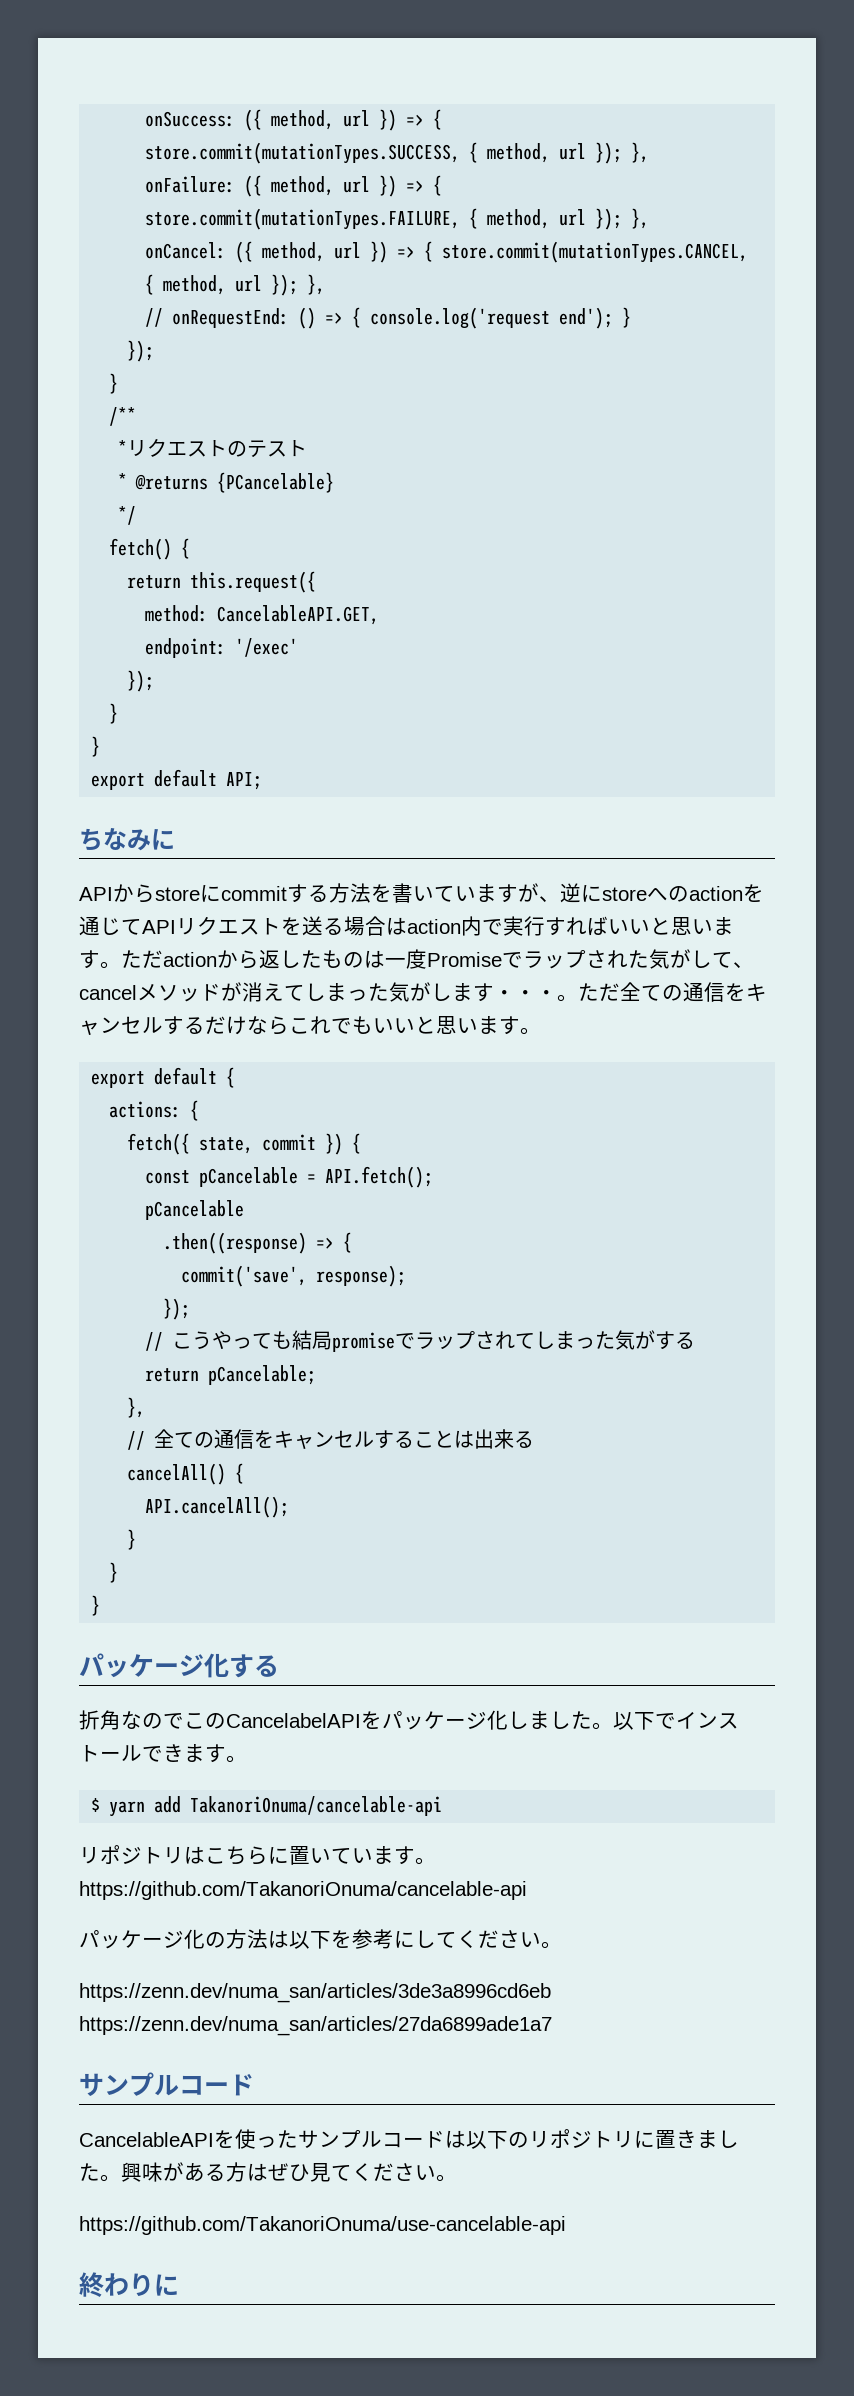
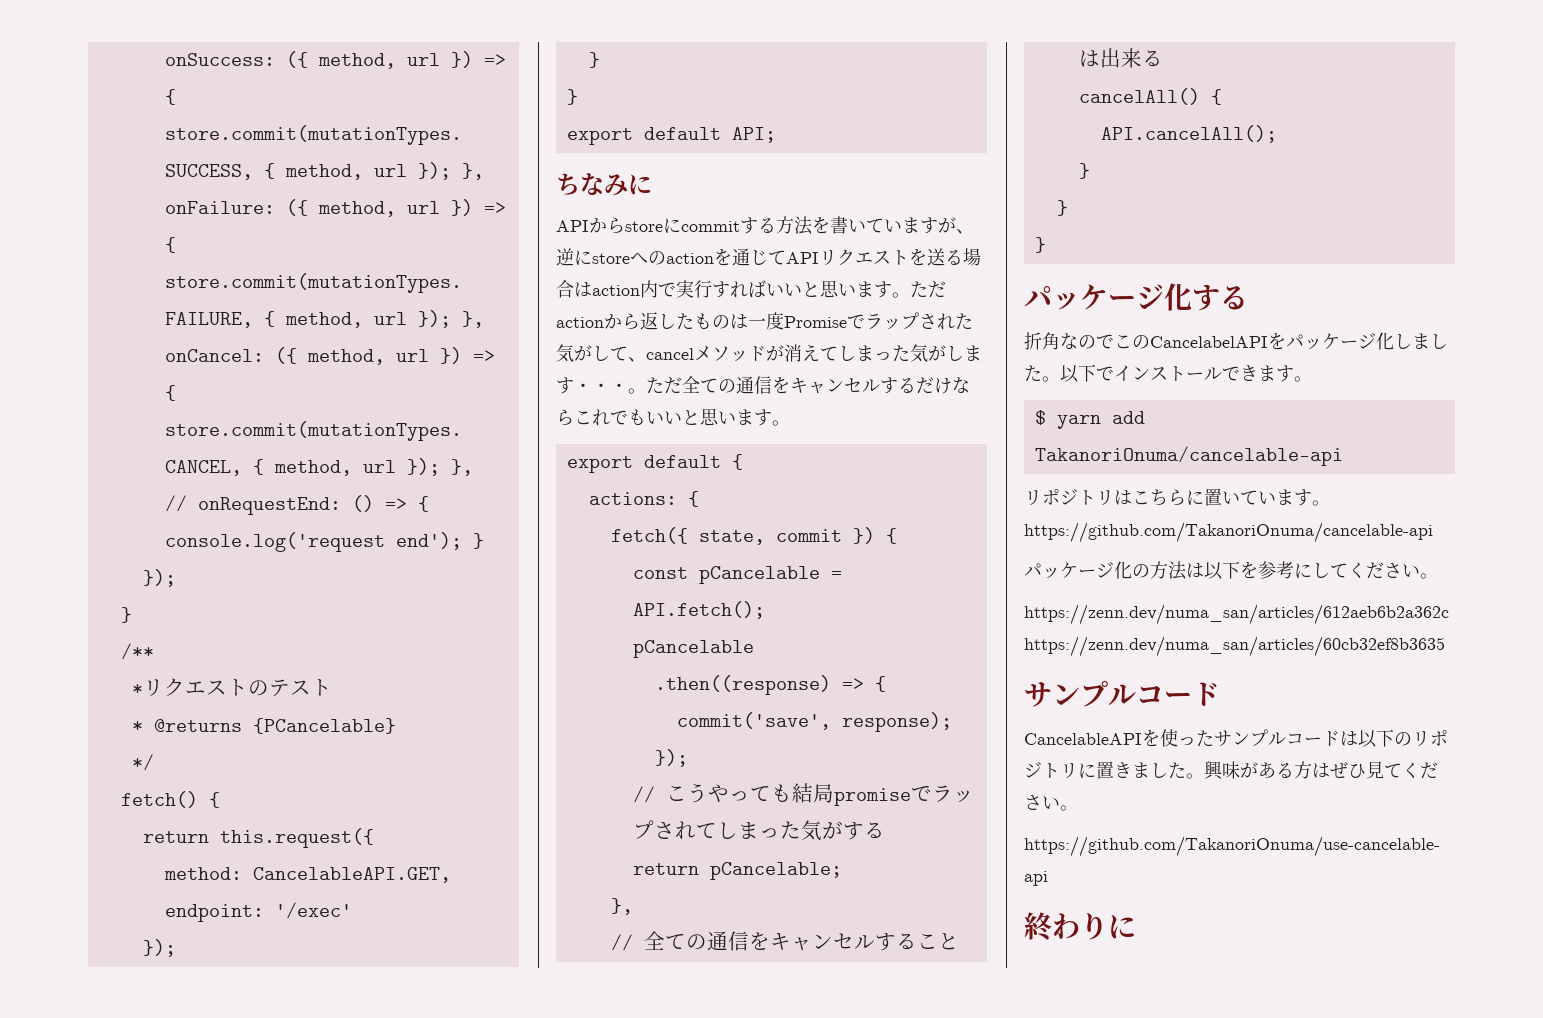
- https://zenn.dev/numa_san/articles/3de3a8996cd6eb https://zenn.dev/numa_san/articles/27da6899ade1a7
+ https://zenn.dev/numa_san/articles/612aeb6b2a362c https://zenn.dev/numa_san/articles/60cb32ef8b3635

